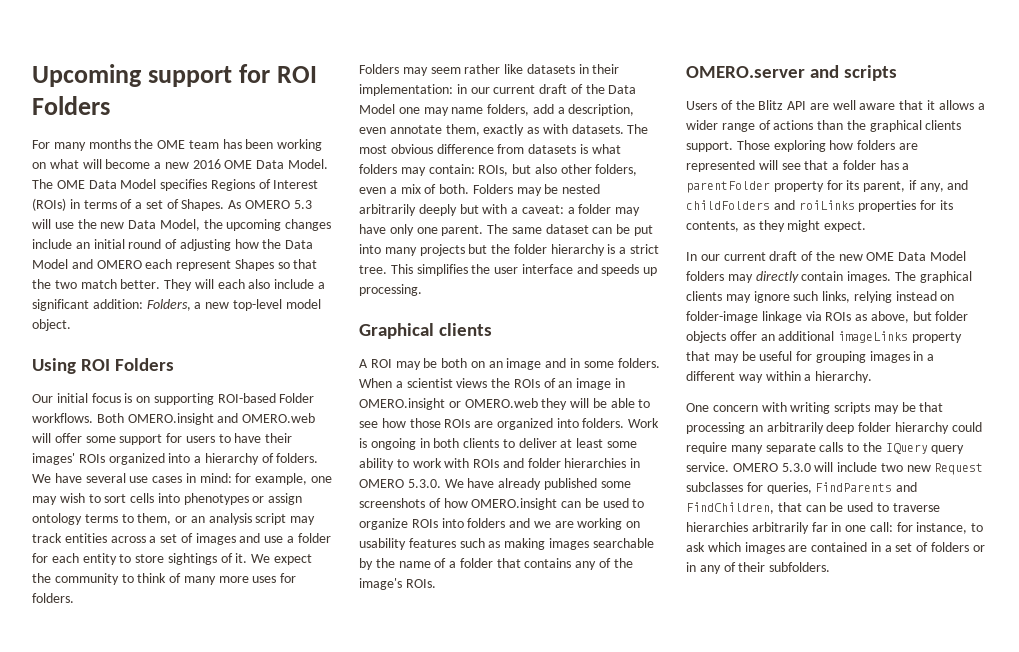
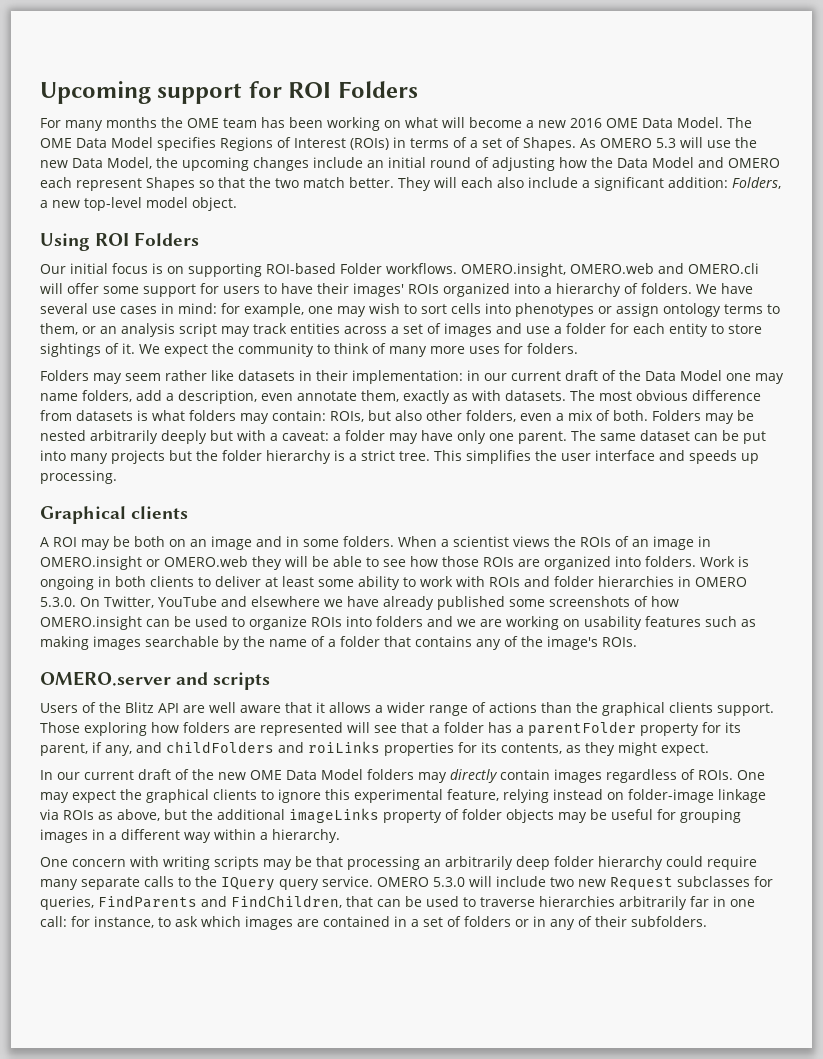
- Both OMERO.insight and OMERO.web will offer some support for users to have their images' ROIs organized into a hierarchy of folders.
+ OMERO.insight, OMERO.web and OMERO.cli will offer some support for users to have their images' ROIs organized into a hierarchy of folders.
- Work is ongoing in both clients to deliver at least some ability to work with ROIs and folder hierarchies in OMERO 5.3.0. We have already published some screenshots of how OMERO.insight can be used to organize ROIs into folders and we are working on usability features such as making images searchable by the name of a folder that contains any of the image's ROIs.
+ Work is ongoing in both clients to deliver at least some ability to work with ROIs and folder hierarchies in OMERO 5.3.0. On Twitter, YouTube and elsewhere we have already published some screenshots of how OMERO.insight can be used to organize ROIs into folders and we are working on usability features such as making images searchable by the name of a folder that contains any of the image's ROIs.
- In our current draft of the new OME Data Model folders may directly contain images. The graphical clients may ignore such links, relying instead on folder-image linkage via ROIs as above, but folder objects offer an additional imageLinks property that may be useful for grouping images in a different way within a hierarchy.
+ In our current draft of the new OME Data Model folders may directly contain images regardless of ROIs. One may expect the graphical clients to ignore this experimental feature, relying instead on folder-image linkage via ROIs as above, but the additional imageLinks property of folder objects may be useful for grouping images in a different way within a hierarchy.

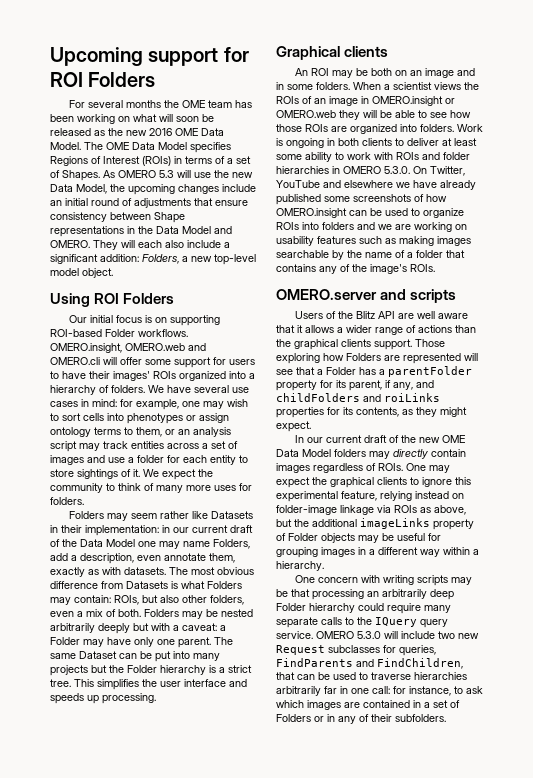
- For many months the OME team has been working on what will become a new 2016 OME Data Model.
+ For several months the OME team has been working on what will soon be released as the new 2016 OME Data Model.
- As OMERO 5.3 will use the new Data Model, the upcoming changes include an initial round of adjusting how the Data Model and OMERO each represent Shapes so that the two match better.
+ As OMERO 5.3 will use the new Data Model, the upcoming changes include an initial round of adjustments that ensure consistency between Shape representations in the Data Model and OMERO.
- Folders may seem rather like datasets in their implementation: in our current draft of the Data Model one may name folders, add a description, even annotate them, exactly as with datasets.
+ Folders may seem rather like Datasets in their implementation: in our current draft of the Data Model one may name Folders, add a description, even annotate them, exactly as with datasets.
- The most obvious difference from datasets is what folders may contain: ROIs, but also other folders, even a mix of both.
+ The most obvious difference from Datasets is what Folders may contain: ROIs, but also other folders, even a mix of both.
- Folders may be nested arbitrarily deeply but with a caveat: a folder may have only one parent.
+ Folders may be nested arbitrarily deeply but with a caveat: a Folder may have only one parent.
- The same dataset can be put into many projects but the folder hierarchy is a strict tree.
+ The same Dataset can be put into many projects but the Folder hierarchy is a strict tree.
- A ROI may be both on an image and in some folders.
+ An ROI may be both on an image and in some folders.
- Those exploring how folders are represented will see that a folder has a parentFolder property for its parent, if any, and childFolders and roiLinks properties for its contents, as they might expect.
+ Those exploring how Folders are represented will see that a Folder has a parentFolder property for its parent, if any, and childFolders and roiLinks properties for its contents, as they might expect.
- One may expect the graphical clients to ignore this experimental feature, relying instead on folder-image linkage via ROIs as above, but the additional imageLinks property of folder objects may be useful for grouping images in a different way within a hierarchy.
+ One may expect the graphical clients to ignore this experimental feature, relying instead on folder-image linkage via ROIs as above, but the additional imageLinks property of Folder objects may be useful for grouping images in a different way within a hierarchy.
- One concern with writing scripts may be that processing an arbitrarily deep folder hierarchy could require many separate calls to the IQuery query service.
+ One concern with writing scripts may be that processing an arbitrarily deep Folder hierarchy could require many separate calls to the IQuery query service.
- OMERO 5.3.0 will include two new Request subclasses for queries, FindParents and FindChildren, that can be used to traverse hierarchies arbitrarily far in one call: for instance, to ask which images are contained in a set of folders or in any of their subfolders.
+ OMERO 5.3.0 will include two new Request subclasses for queries, FindParents and FindChildren, that can be used to traverse hierarchies arbitrarily far in one call: for instance, to ask which images are contained in a set of Folders or in any of their subfolders.

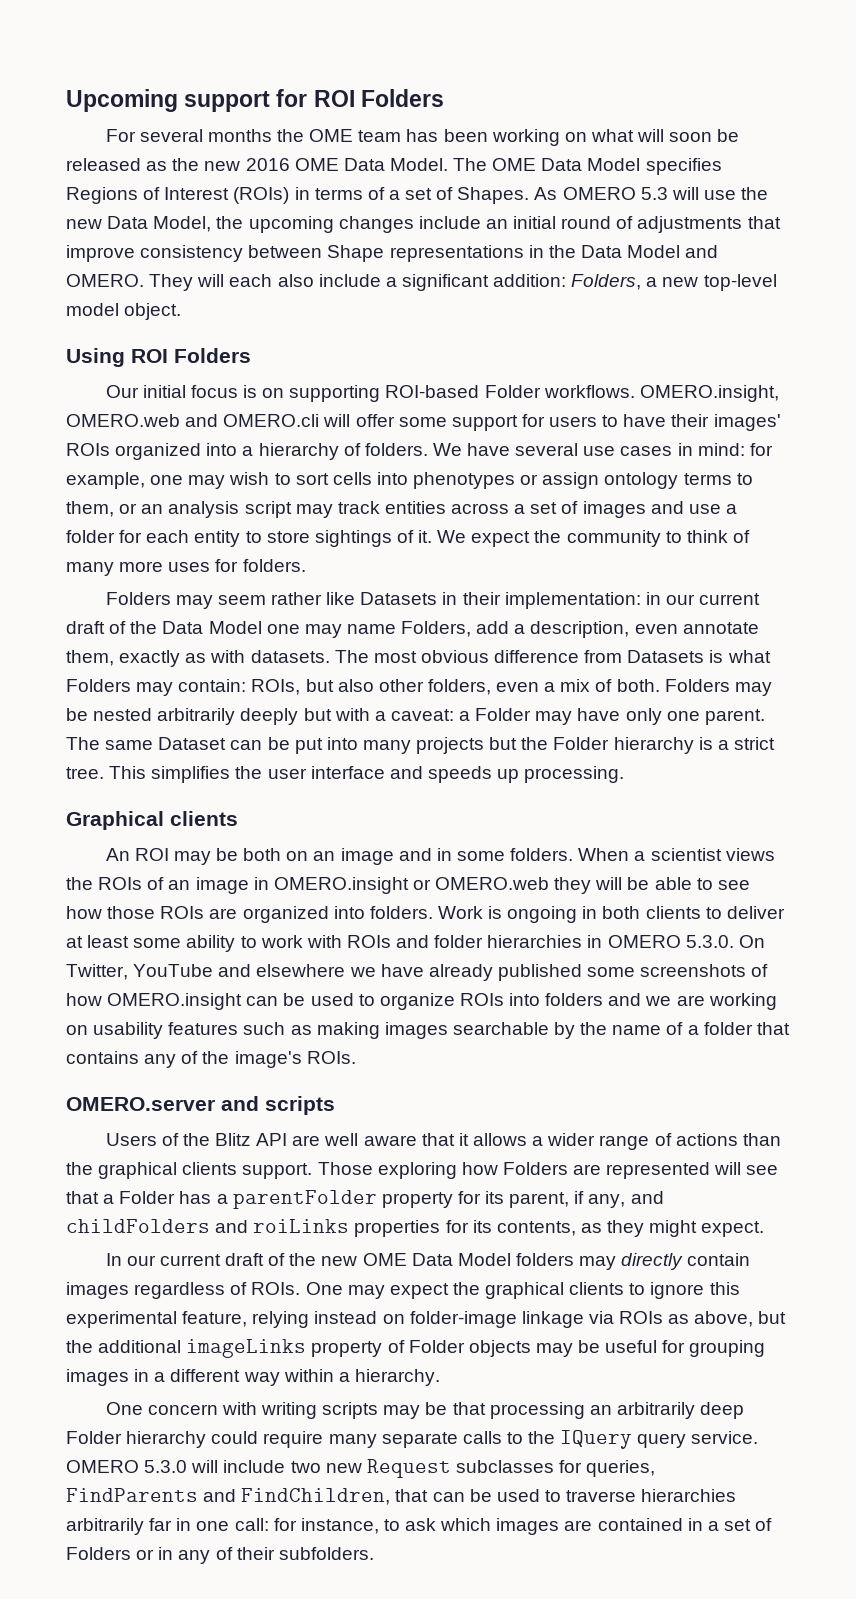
- As OMERO 5.3 will use the new Data Model, the upcoming changes include an initial round of adjustments that ensure consistency between Shape representations in the Data Model and OMERO.
+ As OMERO 5.3 will use the new Data Model, the upcoming changes include an initial round of adjustments that improve consistency between Shape representations in the Data Model and OMERO.

